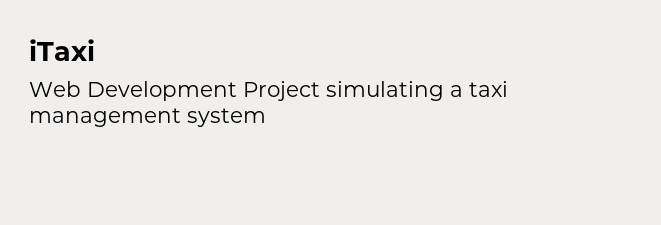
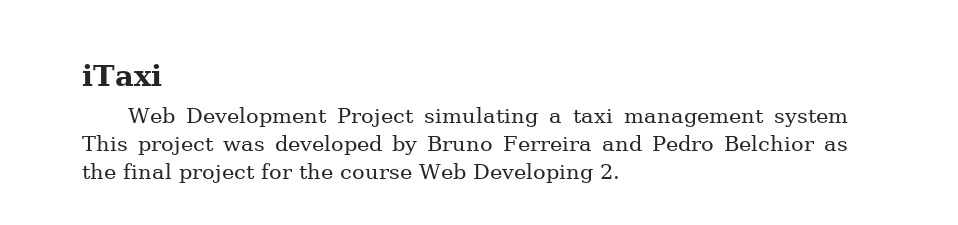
- Web Development Project simulating a taxi management system
+ Web Development Project simulating a taxi management system This project was developed by Bruno Ferreira and Pedro Belchior as the final project for the course Web Developing 2.

